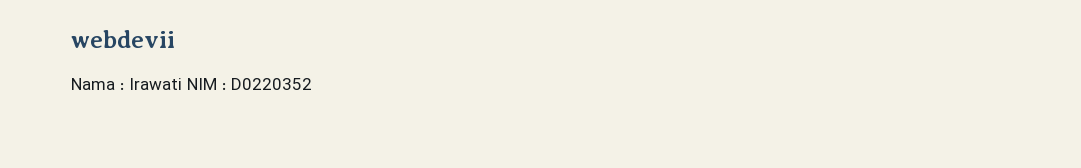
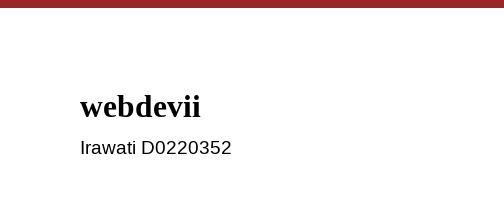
- Nama : Irawati NIM : D0220352
+ Irawati D0220352

